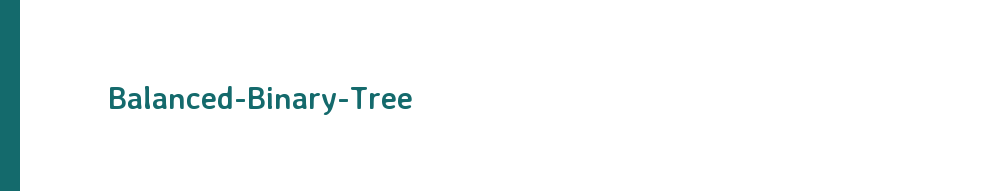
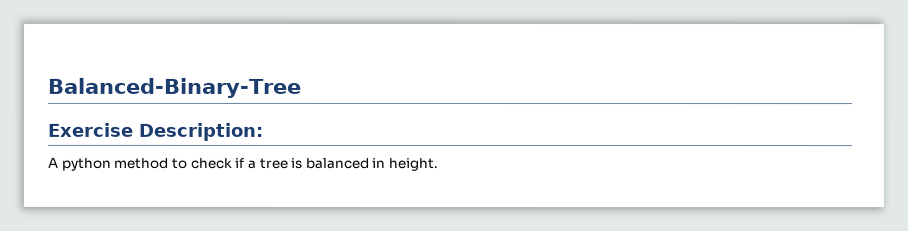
+ Exercise Description:
+ A python method to check if a tree is balanced in height.

